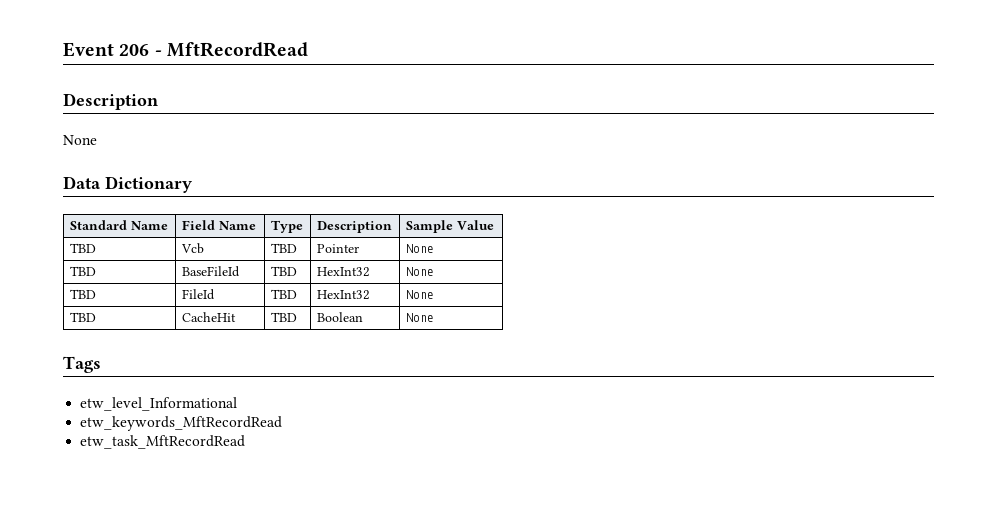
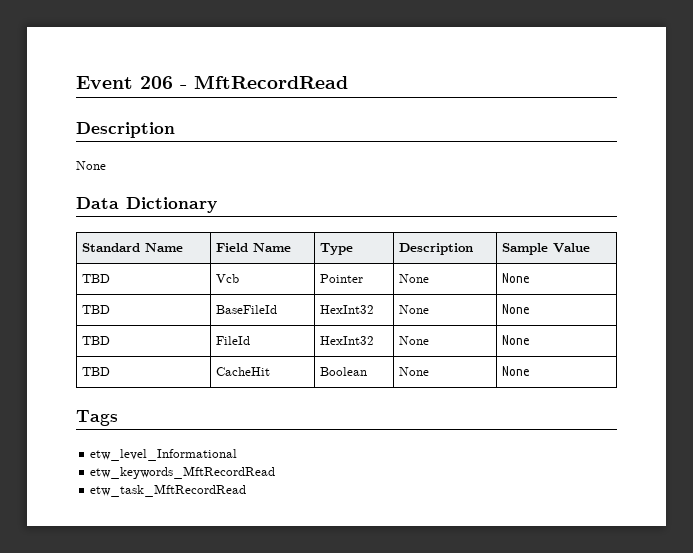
- TBD | Vcb | TBD | Pointer | None
+ TBD | Vcb | Pointer | None | None
- TBD | BaseFileId | TBD | HexInt32 | None
+ TBD | BaseFileId | HexInt32 | None | None
- TBD | FileId | TBD | HexInt32 | None
+ TBD | FileId | HexInt32 | None | None
- TBD | CacheHit | TBD | Boolean | None
+ TBD | CacheHit | Boolean | None | None

